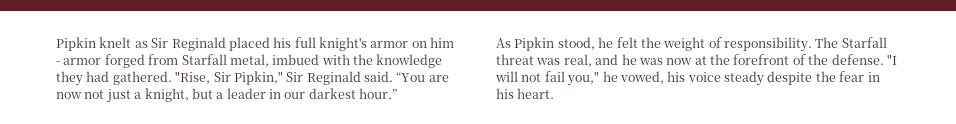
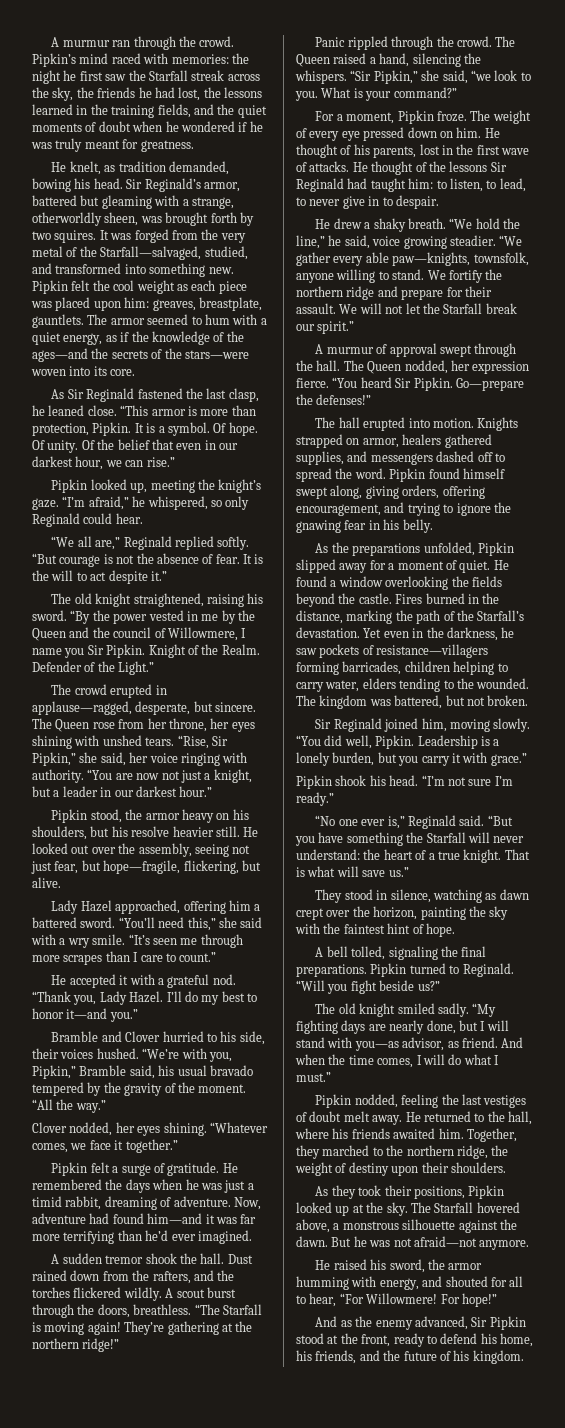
- Pipkin knelt as Sir Reginald placed his full knight's armor on him - armor forged from Starfall metal, imbued with the knowledge they had gathered. "Rise, Sir Pipkin," Sir Reginald said.
+ A murmur ran through the crowd. Pipkin’s mind raced with memories: the night he first saw the Starfall streak across the sky, the friends he had lost, the lessons learned in the training fields, and the quiet moments of doubt when he wondered if he was truly meant for greatness.
+ He knelt, as tradition demanded, bowing his head. Sir Reginald’s armor, battered but gleaming with a strange, otherworldly sheen, was brought forth by two squires. It was forged from the very metal of the Starfall—salvaged, studied, and transformed into something new. Pipkin felt the cool weight as each piece was placed upon him: greaves, breastplate, gauntlets. The armor seemed to hum with a quiet energy, as if the knowledge of the ages—and the secrets of the stars—were woven into its core.
+ As Sir Reginald fastened the last clasp, he leaned close. “This armor is more than protection, Pipkin. It is a symbol. Of hope. Of unity. Of the belief that even in our darkest hour, we can rise.”
+ Pipkin looked up, meeting the knight’s gaze. “I’m afraid,” he whispered, so only Reginald could hear.
+ “We all are,” Reginald replied softly. “But courage is not the absence of fear. It is the will to act despite it.”
+ The old knight straightened, raising his sword. “By the power vested in me by the Queen and the council of Willowmere, I name you Sir Pipkin. Knight of the Realm. Defender of the Light.”
+ The crowd erupted in applause—ragged, desperate, but sincere. The Queen rose from her throne, her eyes shining with unshed tears. “Rise, Sir Pipkin,” she said, her voice ringing with authority.
- As Pipkin stood, he felt the weight of responsibility. The Starfall threat was real, and he was now at the forefront of the defense. "I will not fail you," he vowed, his voice steady despite the fear in his heart.
+ Pipkin stood, the armor heavy on his shoulders, but his resolve heavier still. He looked out over the assembly, seeing not just fear, but hope—fragile, flickering, but alive.
+ Lady Hazel approached, offering him a battered sword. “You’ll need this,” she said with a wry smile. “It’s seen me through more scrapes than I care to count.”
+ He accepted it with a grateful nod. “Thank you, Lady Hazel. I’ll do my best to honor it—and you.”
+ Bramble and Clover hurried to his side, their voices hushed. “We’re with you, Pipkin,” Bramble said, his usual bravado tempered by the gravity of the moment. “All the way.”
+ Clover nodded, her eyes shining. “Whatever comes, we face it together.”
+ Pipkin felt a surge of gratitude. He remembered the days when he was just a timid rabbit, dreaming of adventure. Now, adventure had found him—and it was far more terrifying than he’d ever imagined.
+ A sudden tremor shook the hall. Dust rained down from the rafters, and the torches flickered wildly. A scout burst through the doors, breathless. “The Starfall is moving again! They’re gathering at the northern ridge!”
+ Panic rippled through the crowd. The Queen raised a hand, silencing the whispers. “Sir Pipkin,” she said, “we look to you. What is your command?”
+ For a moment, Pipkin froze. The weight of every eye pressed down on him. He thought of his parents, lost in the first wave of attacks. He thought of the lessons Sir Reginald had taught him: to listen, to lead, to never give in to despair.
+ He drew a shaky breath. “We hold the line,” he said, voice growing steadier. “We gather every able paw—knights, townsfolk, anyone willing to stand. We fortify the northern ridge and prepare for their assault. We will not let the Starfall break our spirit.”
+ A murmur of approval swept through the hall. The Queen nodded, her expression fierce. “You heard Sir Pipkin. Go—prepare the defenses!”
+ The hall erupted into motion. Knights strapped on armor, healers gathered supplies, and messengers dashed off to spread the word. Pipkin found himself swept along, giving orders, offering encouragement, and trying to ignore the gnawing fear in his belly.
+ As the preparations unfolded, Pipkin slipped away for a moment of quiet. He found a window overlooking the fields beyond the castle. Fires burned in the distance, marking the path of the Starfall’s devastation. Yet even in the darkness, he saw pockets of resistance—villagers forming barricades, children helping to carry water, elders tending to the wounded. The kingdom was battered, but not broken.
+ Sir Reginald joined him, moving slowly. “You did well, Pipkin. Leadership is a lonely burden, but you carry it with grace.”
+ Pipkin shook his head. “I’m not sure I’m ready.”
+ “No one ever is,” Reginald said. “But you have something the Starfall will never understand: the heart of a true knight. That is what will save us.”
+ They stood in silence, watching as dawn crept over the horizon, painting the sky with the faintest hint of hope.
+ A bell tolled, signaling the final preparations. Pipkin turned to Reginald. “Will you fight beside us?”
+ The old knight smiled sadly. “My fighting days are nearly done, but I will stand with you—as advisor, as friend. And when the time comes, I will do what I must.”
+ Pipkin nodded, feeling the last vestiges of doubt melt away. He returned to the hall, where his friends awaited him. Together, they marched to the northern ridge, the weight of destiny upon their shoulders.
+ As they took their positions, Pipkin looked up at the sky. The Starfall hovered above, a monstrous silhouette against the dawn. But he was not afraid—not anymore.
+ He raised his sword, the armor humming with energy, and shouted for all to hear, “For Willowmere! For hope!”
+ And as the enemy advanced, Sir Pipkin stood at the front, ready to defend his home, his friends, and the future of his kingdom.

